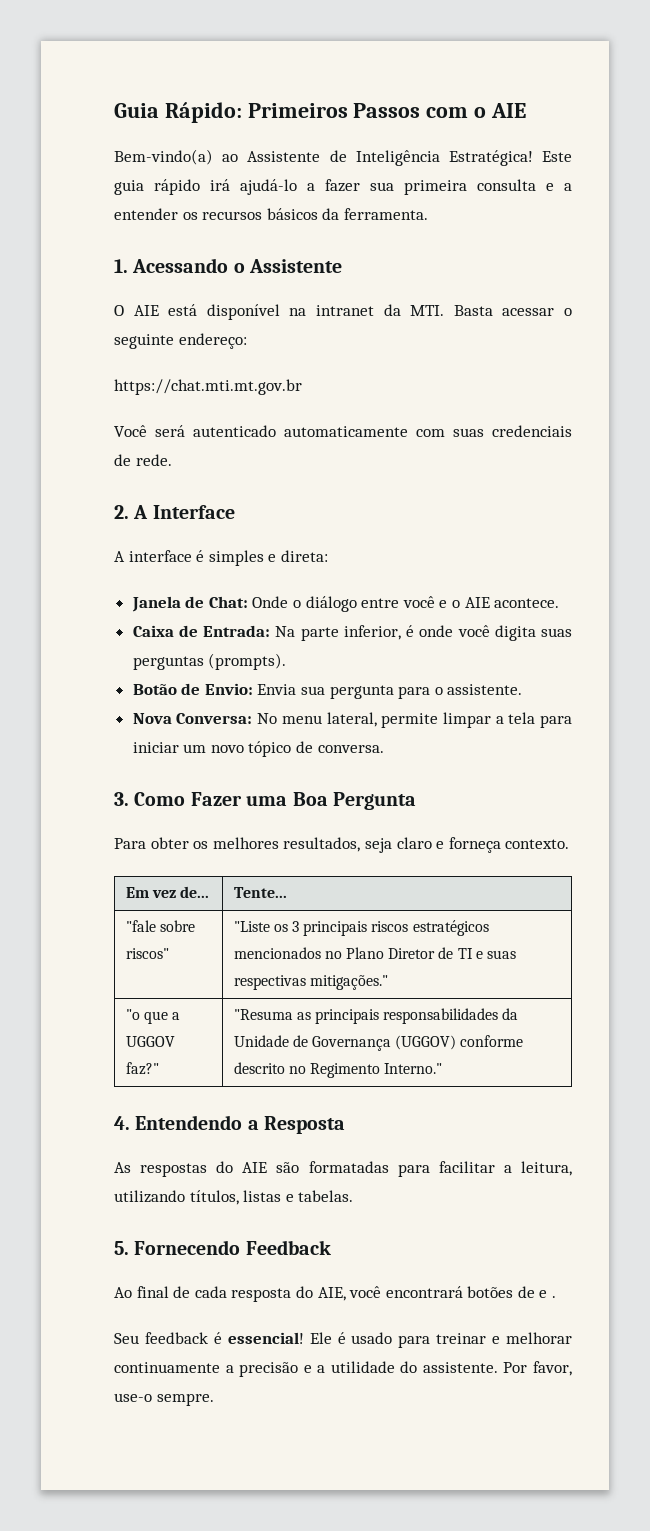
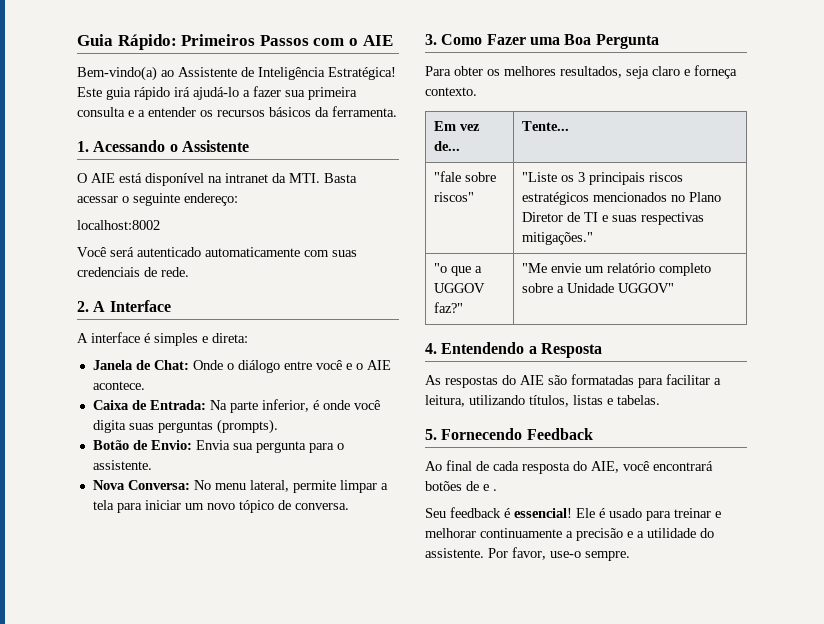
- https://chat.mti.mt.gov.br
+ localhost:8002
- "o que a UGGOV faz?" | "Resuma as principais responsabilidades da Unidade de Governança (UGGOV) conforme descrito no Regimento Interno."
+ "o que a UGGOV faz?" | "Me envie um relatório completo sobre a Unidade UGGOV"

